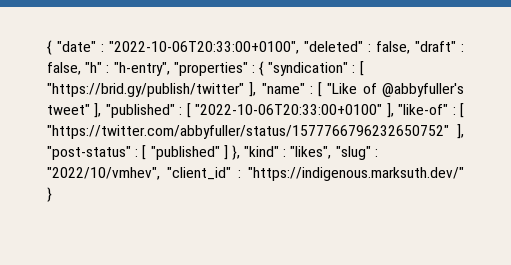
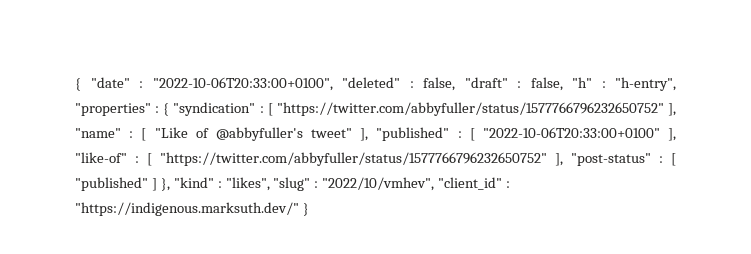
- { "date" : "2022-10-06T20:33:00+0100", "deleted" : false, "draft" : false, "h" : "h-entry", "properties" : { "syndication" : [ "https://brid.gy/publish/twitter" ], "name" : [ "Like of @abbyfuller's tweet" ], "published" : [ "2022-10-06T20:33:00+0100" ], "like-of" : [ "https://twitter.com/abbyfuller/status/1577766796232650752" ], "post-status" : [ "published" ] }, "kind" : "likes", "slug" : "2022/10/vmhev", "client_id" : "https://indigenous.marksuth.dev/" }
+ { "date" : "2022-10-06T20:33:00+0100", "deleted" : false, "draft" : false, "h" : "h-entry", "properties" : { "syndication" : [ "https://twitter.com/abbyfuller/status/1577766796232650752" ], "name" : [ "Like of @abbyfuller's tweet" ], "published" : [ "2022-10-06T20:33:00+0100" ], "like-of" : [ "https://twitter.com/abbyfuller/status/1577766796232650752" ], "post-status" : [ "published" ] }, "kind" : "likes", "slug" : "2022/10/vmhev", "client_id" : "https://indigenous.marksuth.dev/" }

